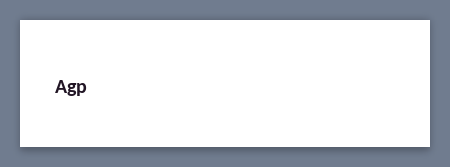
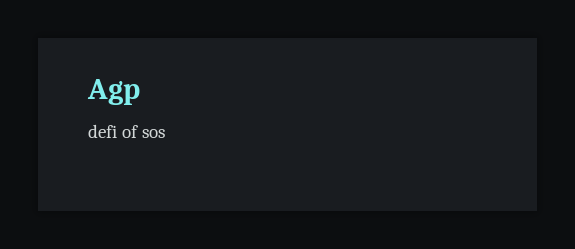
+ defi of sos

